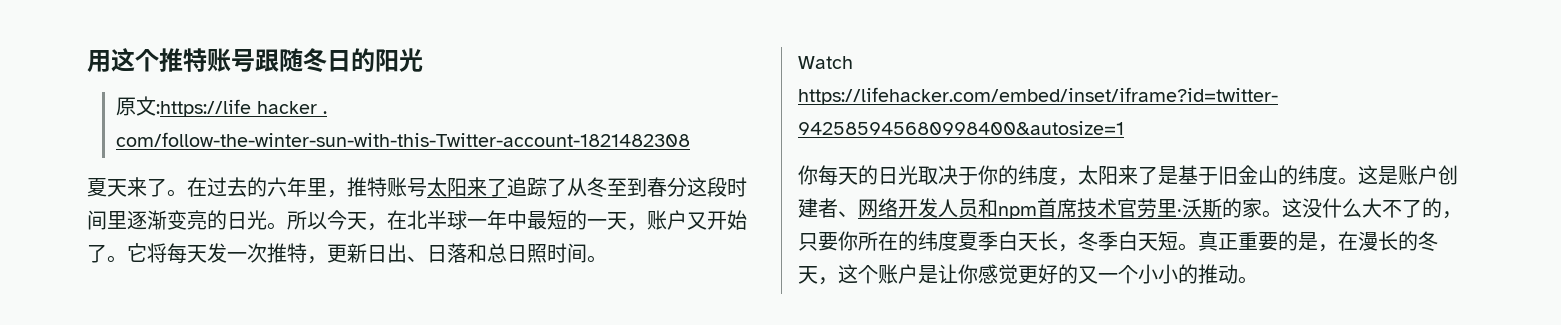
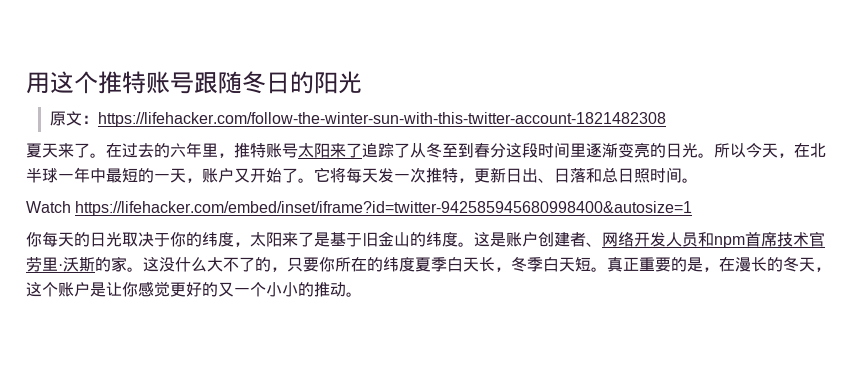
- 原文:https://life hacker . com/follow-the-winter-sun-with-this-Twitter-account-1821482308
+ 原文：https://lifehacker.com/follow-the-winter-sun-with-this-twitter-account-1821482308

